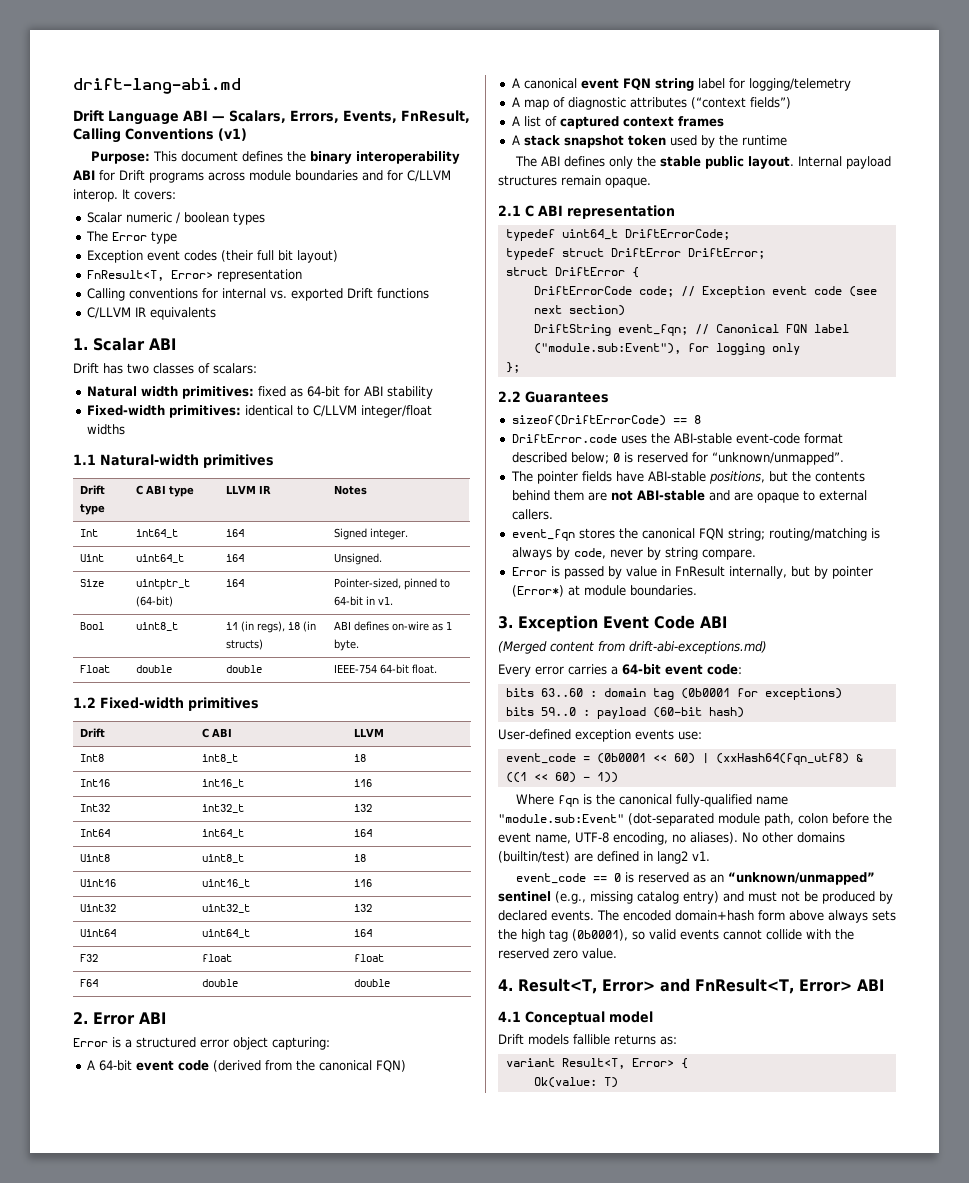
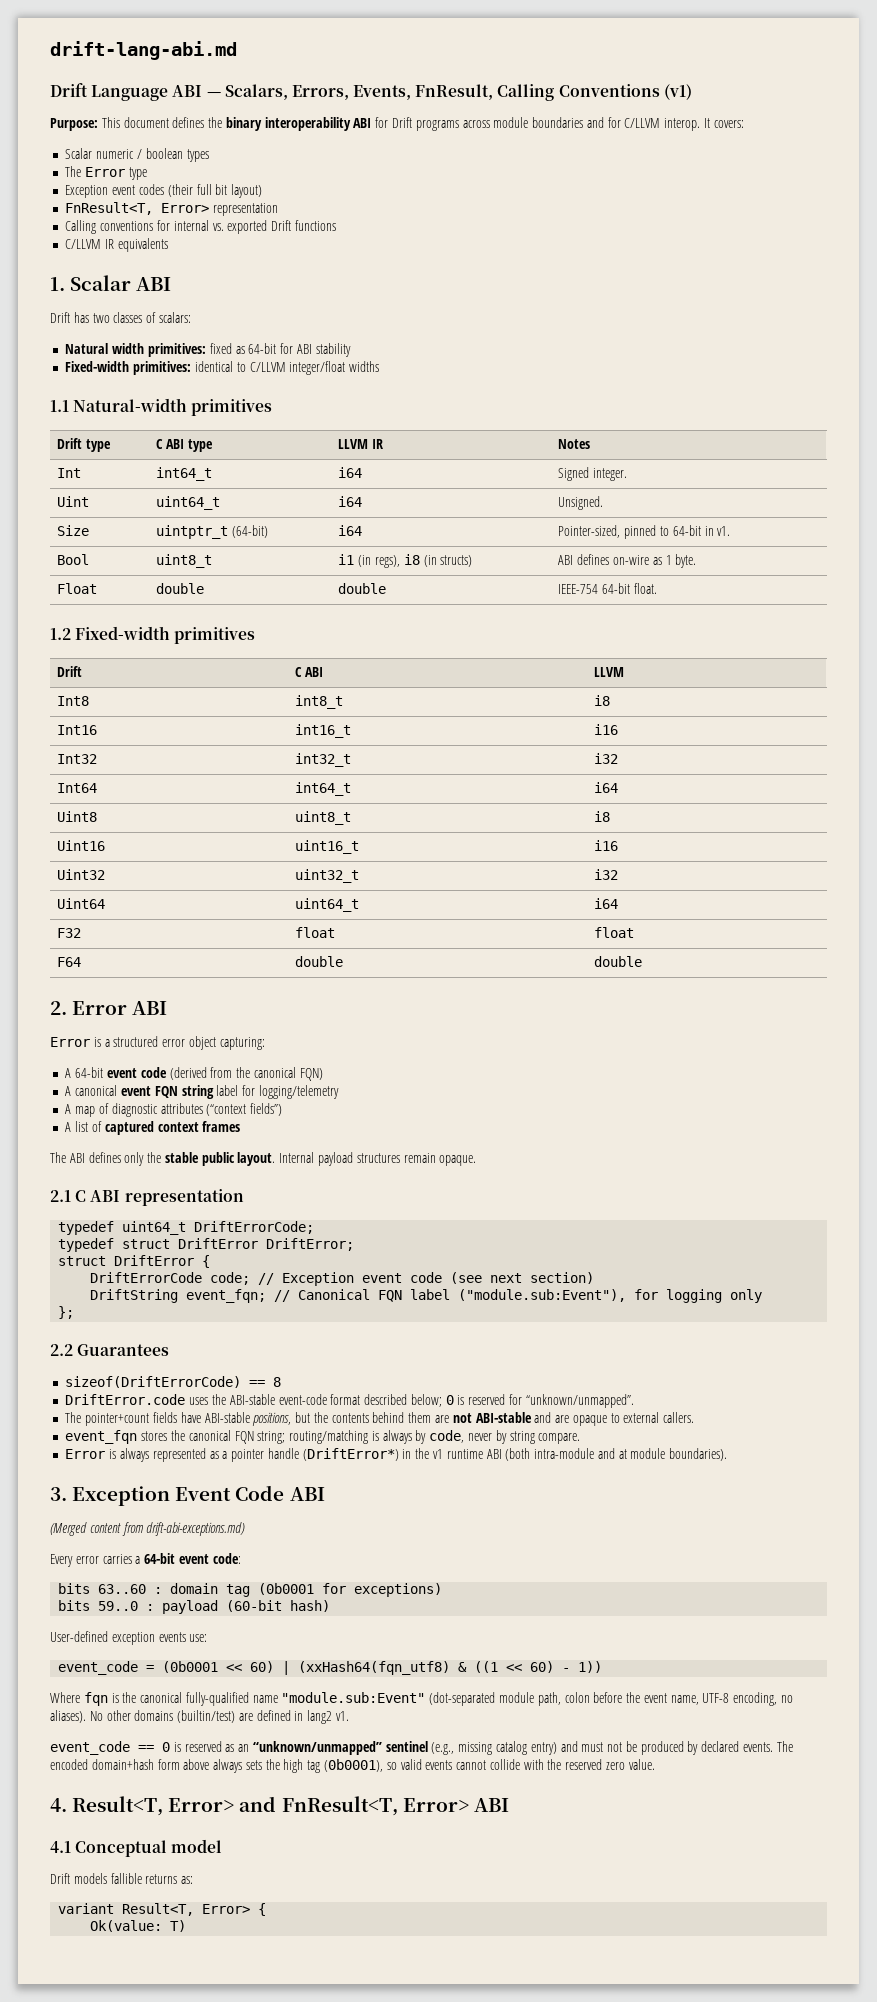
- A stack snapshot token used by the runtime
- The pointer fields have ABI-stable positions, but the contents behind them are not ABI-stable and are opaque to external callers.
+ The pointer+count fields have ABI-stable positions, but the contents behind them are not ABI-stable and are opaque to external callers.
- Error is passed by value in FnResult internally, but by pointer (Error*) at module boundaries.
+ Error is always represented as a pointer handle (DriftError*) in the v1 runtime ABI (both intra-module and at module boundaries).

